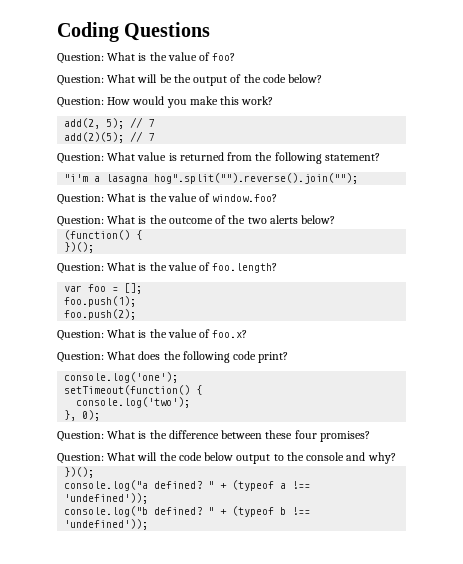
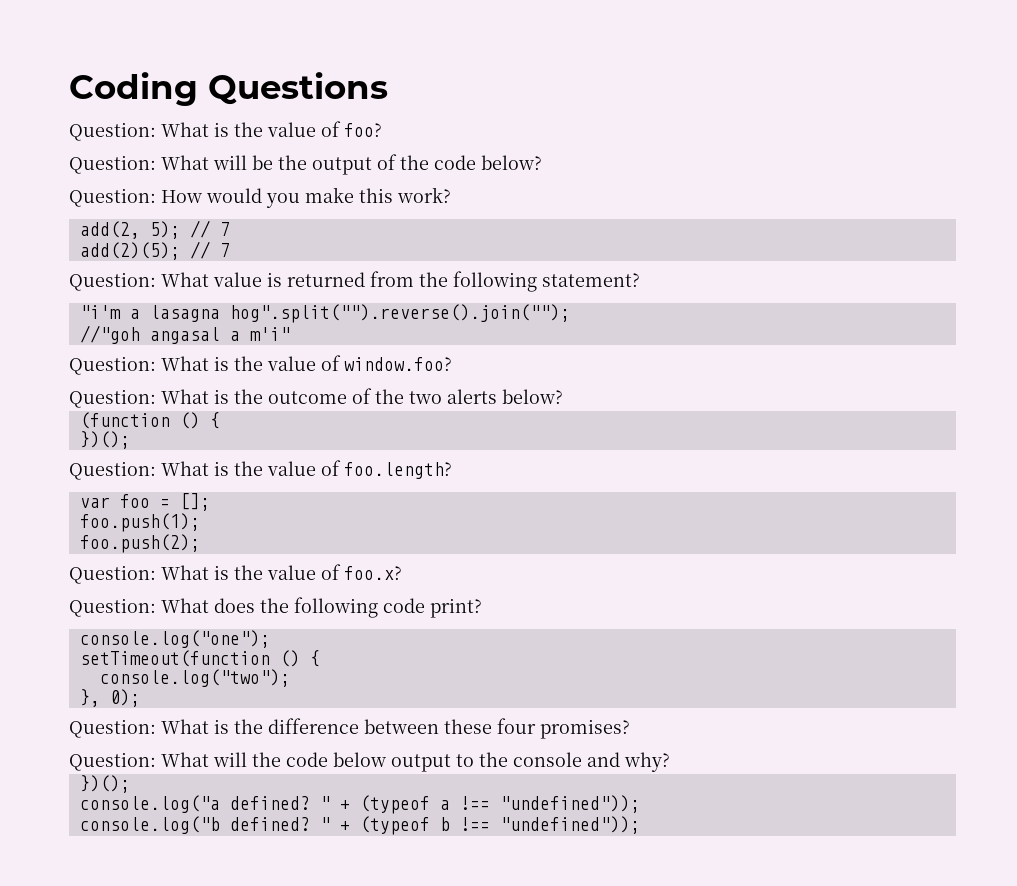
+ //"goh angasal a m'i"
- (function() {
+ (function () {
- console.log('one');
- setTimeout(function() {
- console.log('two');
+ console.log("one");
+ setTimeout(function () {
+ console.log("two");
- " + (typeof a !== 'undefined'));
+ " + (typeof a !== "undefined"));
- " + (typeof b !== 'undefined'));
+ " + (typeof b !== "undefined"));

